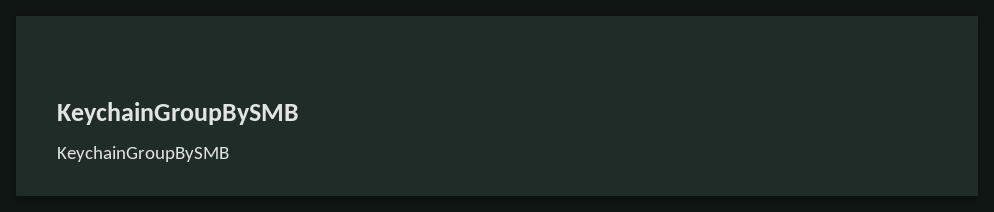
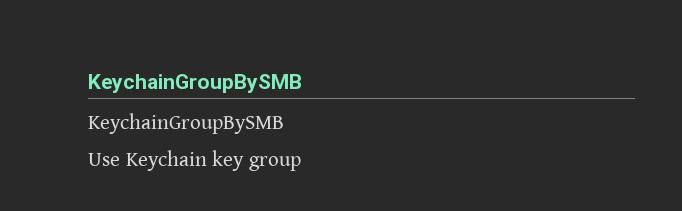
+ Use Keychain key group

